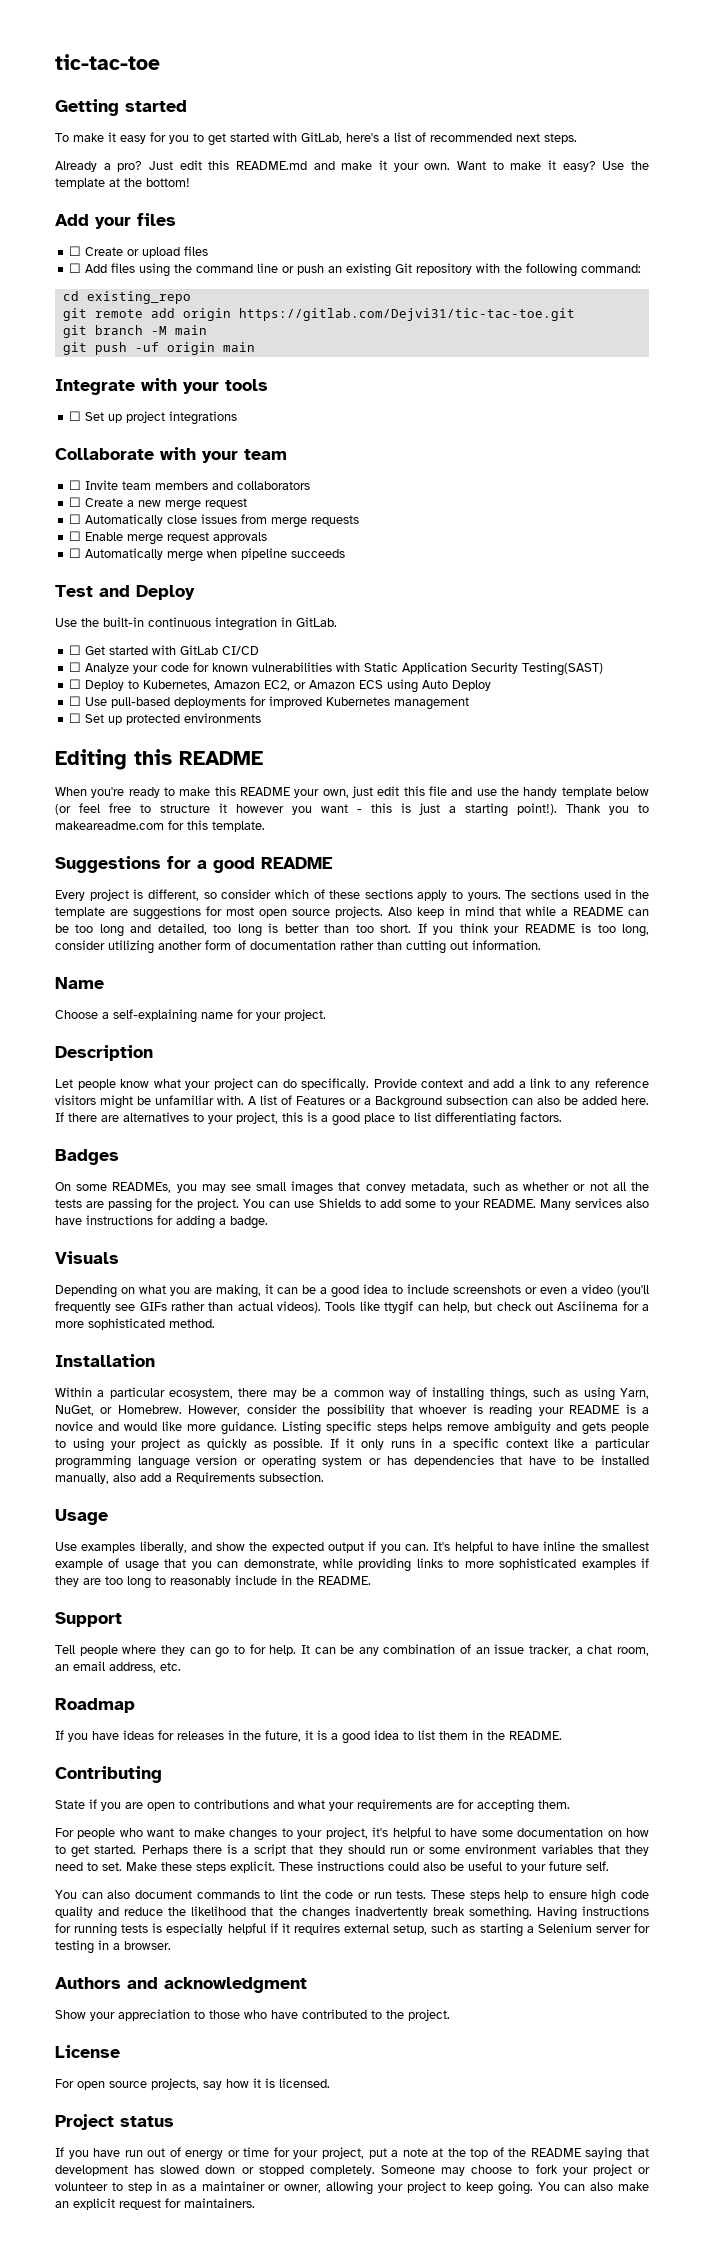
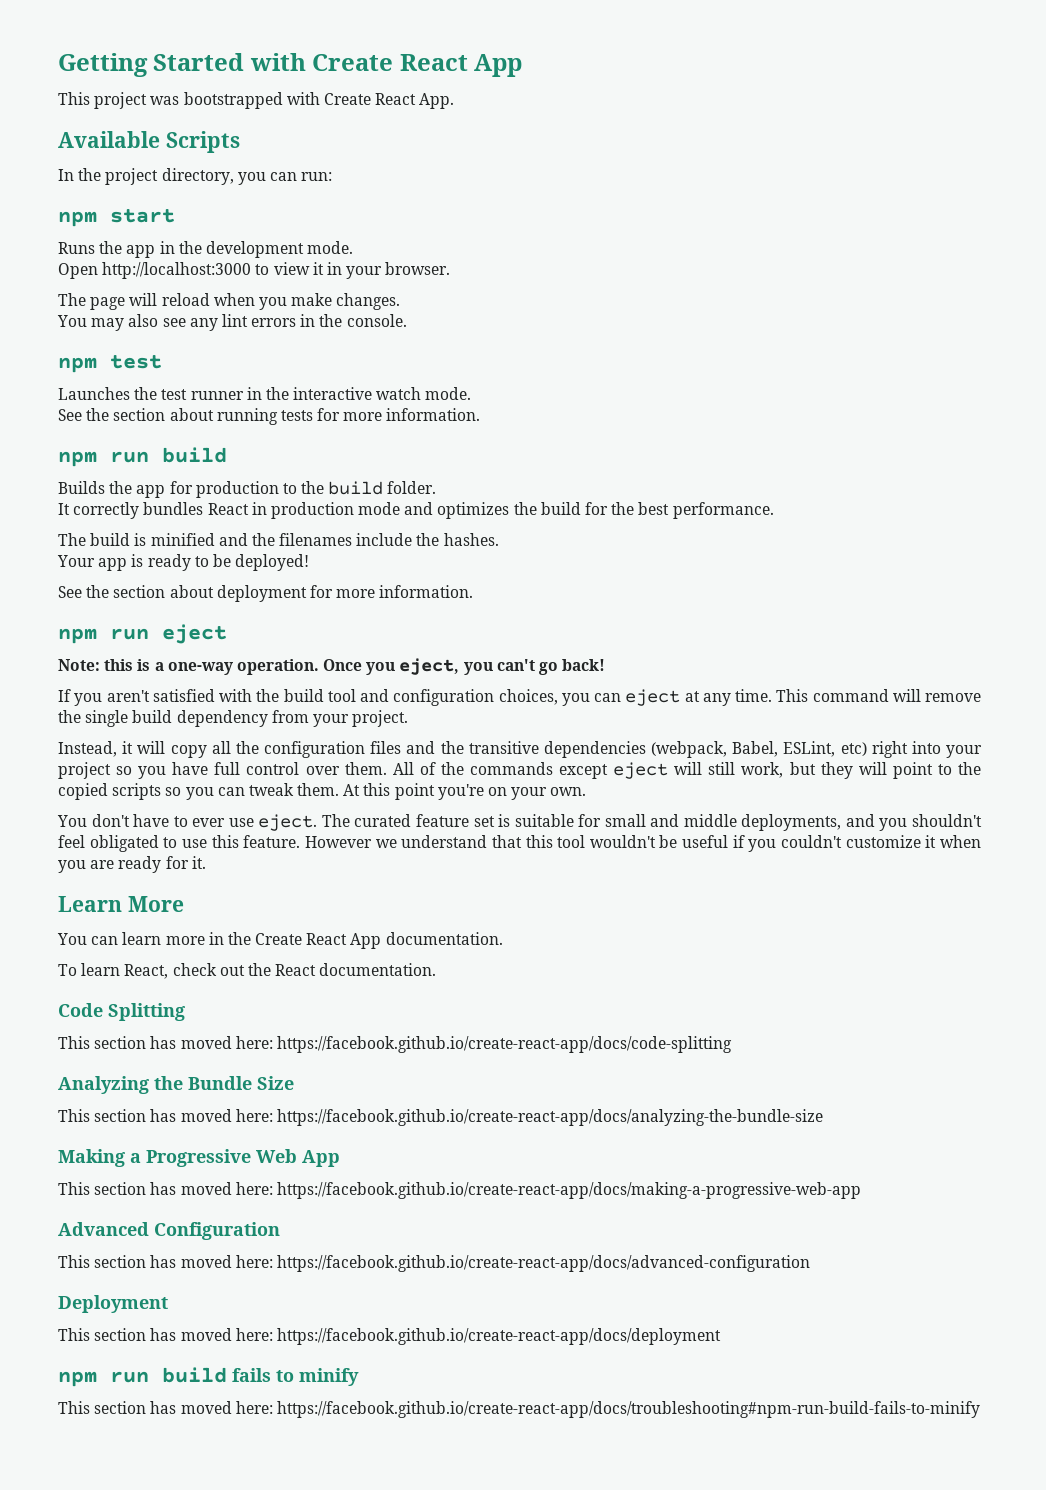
- tic-tac-toe
- Getting started
- To make it easy for you to get started with GitLab, here's a list of recommended next steps.
- Already a pro? Just edit this README.md and make it your own. Want to make it easy? Use the template at the bottom!
- Add your files
- ☐ Create or upload files
- ☐ Add files using the command line or push an existing Git repository with the following command:
- cd existing_repo
- git remote add origin https://gitlab.com/Dejvi31/tic-tac-toe.git
- git branch -M main
- git push -uf origin main
- Integrate with your tools
- ☐ Set up project integrations
- Collaborate with your team
- ☐ Invite team members and collaborators
- ☐ Create a new merge request
- ☐ Automatically close issues from merge requests
- ☐ Enable merge request approvals
- ☐ Automatically merge when pipeline succeeds
- Test and Deploy
- Use the built-in continuous integration in GitLab.
- ☐ Get started with GitLab CI/CD
- ☐ Analyze your code for known vulnerabilities with Static Application Security Testing(SAST)
- ☐ Deploy to Kubernetes, Amazon EC2, or Amazon ECS using Auto Deploy
- ☐ Use pull-based deployments for improved Kubernetes management
- ☐ Set up protected environments
- Editing this README
- When you're ready to make this README your own, just edit this file and use the handy template below (or feel free to structure it however you want - this is just a starting point!). Thank you to makeareadme.com for this template.
- Suggestions for a good README
- Every project is different, so consider which of these sections apply to yours. The sections used in the template are suggestions for most open source projects. Also keep in mind that while a README can be too long and detailed, too long is better than too short. If you think your README is too long, consider utilizing another form of documentation rather than cutting out information.
- Name
- Choose a self-explaining name for your project.
- Description
- Let people know what your project can do specifically. Provide context and add a link to any reference visitors might be unfamiliar with. A list of Features or a Background subsection can also be added here. If there are alternatives to your project, this is a good place to list differentiating factors.
- Badges
- On some READMEs, you may see small images that convey metadata, such as whether or not all the tests are passing for the project. You can use Shields to add some to your README. Many services also have instructions for adding a badge.
- Visuals
- Depending on what you are making, it can be a good idea to include screenshots or even a video (you'll frequently see GIFs rather than actual videos). Tools like ttygif can help, but check out Asciinema for a more sophisticated method.
- Installation
- Within a particular ecosystem, there may be a common way of installing things, such as using Yarn, NuGet, or Homebrew. However, consider the possibility that whoever is reading your README is a novice and would like more guidance. Listing specific steps helps remove ambiguity and gets people to using your project as quickly as possible. If it only runs in a specific context like a particular programming language version or operating system or has dependencies that have to be installed manually, also add a Requirements subsection.
- Usage
- Use examples liberally, and show the expected output if you can. It's helpful to have inline the smallest example of usage that you can demonstrate, while providing links to more sophisticated examples if they are too long to reasonably include in the README.
- Support
- Tell people where they can go to for help. It can be any combination of an issue tracker, a chat room, an email address, etc.
- Roadmap
- If you have ideas for releases in the future, it is a good idea to list them in the README.
- Contributing
- State if you are open to contributions and what your requirements are for accepting them.
- For people who want to make changes to your project, it's helpful to have some documentation on how to get started. Perhaps there is a script that they should run or some environment variables that they need to set. Make these steps explicit. These instructions could also be useful to your future self.
- You can also document commands to lint the code or run tests. These steps help to ensure high code quality and reduce the likelihood that the changes inadvertently break something. Having instructions for running tests is especially helpful if it requires external setup, such as starting a Selenium server for testing in a browser.
- Authors and acknowledgment
- Show your appreciation to those who have contributed to the project.
- License
- For open source projects, say how it is licensed.
- Project status
- If you have run out of energy or time for your project, put a note at the top of the README saying that development has slowed down or stopped completely. Someone may choose to fork your project or volunteer to step in as a maintainer or owner, allowing your project to keep going. You can also make an explicit request for maintainers.
+ Getting Started with Create React App
+ This project was bootstrapped with Create React App.
+ Available Scripts
+ In the project directory, you can run:
+ npm start
+ Runs the app in the development mode.
+ Open http://localhost:3000 to view it in your browser.
+ The page will reload when you make changes.
+ You may also see any lint errors in the console.
+ npm test
+ Launches the test runner in the interactive watch mode.
+ See the section about running tests for more information.
+ npm run build
+ Builds the app for production to the build folder.
+ It correctly bundles React in production mode and optimizes the build for the best performance.
+ The build is minified and the filenames include the hashes.
+ Your app is ready to be deployed!
+ See the section about deployment for more information.
+ npm run eject
+ Note: this is a one-way operation. Once you eject, you can't go back!
+ If you aren't satisfied with the build tool and configuration choices, you can eject at any time. This command will remove the single build dependency from your project.
+ Instead, it will copy all the configuration files and the transitive dependencies (webpack, Babel, ESLint, etc) right into your project so you have full control over them. All of the commands except eject will still work, but they will point to the copied scripts so you can tweak them. At this point you're on your own.
+ You don't have to ever use eject. The curated feature set is suitable for small and middle deployments, and you shouldn't feel obligated to use this feature. However we understand that this tool wouldn't be useful if you couldn't customize it when you are ready for it.
+ Learn More
+ You can learn more in the Create React App documentation.
+ To learn React, check out the React documentation.
+ Code Splitting
+ This section has moved here: https://facebook.github.io/create-react-app/docs/code-splitting
+ Analyzing the Bundle Size
+ This section has moved here: https://facebook.github.io/create-react-app/docs/analyzing-the-bundle-size
+ Making a Progressive Web App
+ This section has moved here: https://facebook.github.io/create-react-app/docs/making-a-progressive-web-app
+ Advanced Configuration
+ This section has moved here: https://facebook.github.io/create-react-app/docs/advanced-configuration
+ Deployment
+ This section has moved here: https://facebook.github.io/create-react-app/docs/deployment
+ npm run build fails to minify
+ This section has moved here: https://facebook.github.io/create-react-app/docs/troubleshooting#npm-run-build-fails-to-minify

